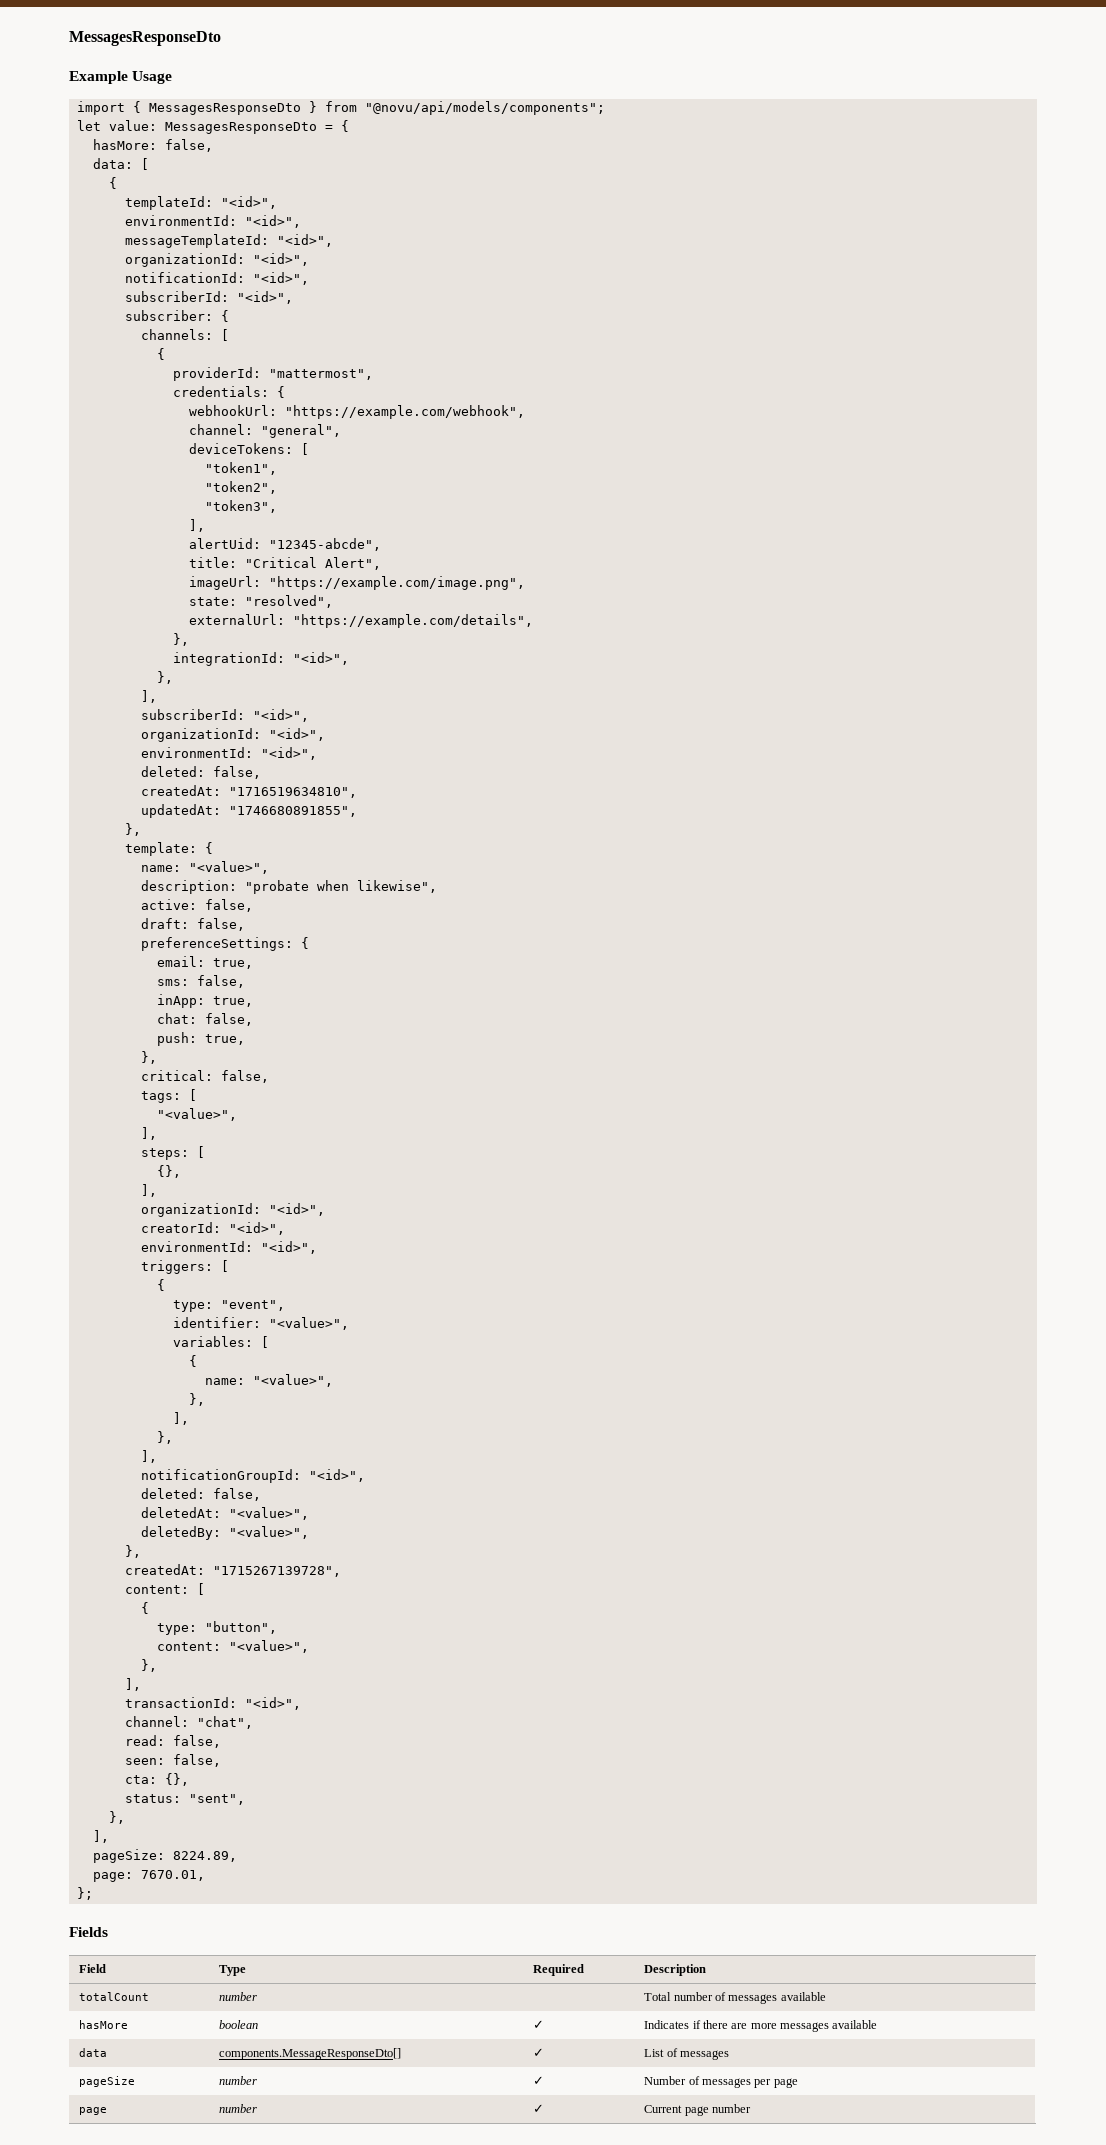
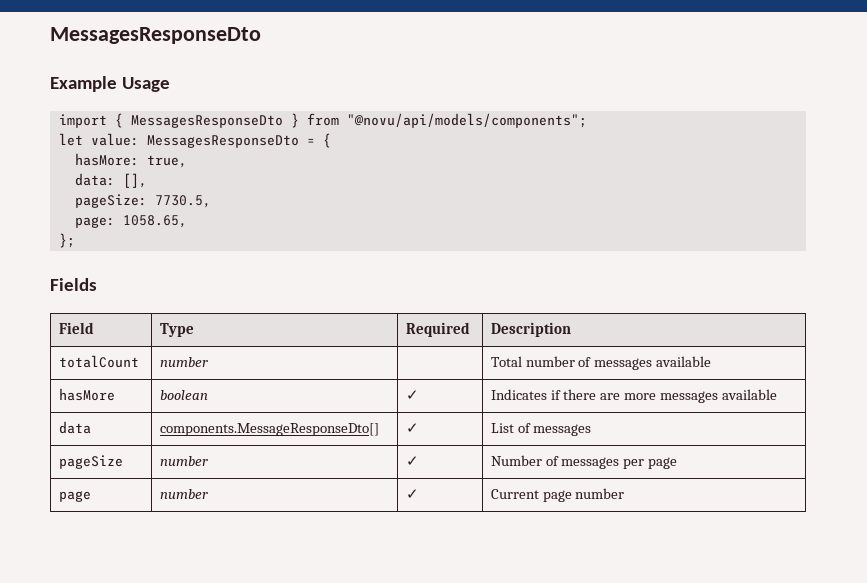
- hasMore: false,
+ hasMore: true,
- data: [
- {
- templateId: "<id>",
- environmentId: "<id>",
- messageTemplateId: "<id>",
- organizationId: "<id>",
- notificationId: "<id>",
- subscriberId: "<id>",
- subscriber: {
- channels: [
- {
- providerId: "mattermost",
- credentials: {
- webhookUrl: "https://example.com/webhook",
- channel: "general",
- deviceTokens: [
- "token1",
- "token2",
- "token3",
- ],
- alertUid: "12345-abcde",
- title: "Critical Alert",
- imageUrl: "https://example.com/image.png",
- state: "resolved",
- externalUrl: "https://example.com/details",
- },
- integrationId: "<id>",
- },
- ],
- subscriberId: "<id>",
- organizationId: "<id>",
- environmentId: "<id>",
- deleted: false,
- createdAt: "1716519634810",
- updatedAt: "1746680891855",
- },
- template: {
- name: "<value>",
- description: "probate when likewise",
- active: false,
- draft: false,
- preferenceSettings: {
- email: true,
- sms: false,
- inApp: true,
- chat: false,
- push: true,
- },
- critical: false,
- tags: [
- "<value>",
- ],
- steps: [
- {},
- ],
- organizationId: "<id>",
- creatorId: "<id>",
- environmentId: "<id>",
- triggers: [
- {
- type: "event",
- identifier: "<value>",
- variables: [
- {
- name: "<value>",
- },
- ],
- },
- ],
- notificationGroupId: "<id>",
- deleted: false,
- deletedAt: "<value>",
- deletedBy: "<value>",
- },
- createdAt: "1715267139728",
- content: [
- {
- type: "button",
- content: "<value>",
- },
- ],
- transactionId: "<id>",
- channel: "chat",
- read: false,
- seen: false,
- cta: {},
- status: "sent",
- },
- ],
+ data: [],
- pageSize: 8224.89,
+ pageSize: 7730.5,
- page: 7670.01,
+ page: 1058.65,

